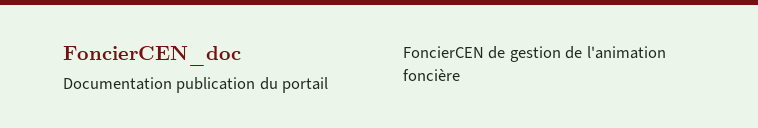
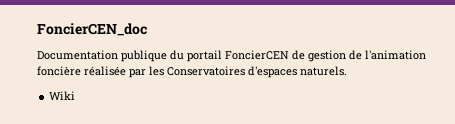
- Documentation publication du portail FoncierCEN de gestion de l'animation foncière
+ Documentation publique du portail FoncierCEN de gestion de l'animation foncière réalisée par les Conservatoires d'espaces naturels.
+ Wiki

